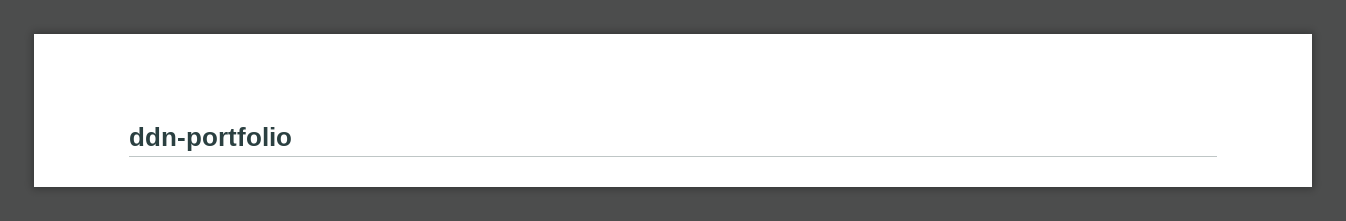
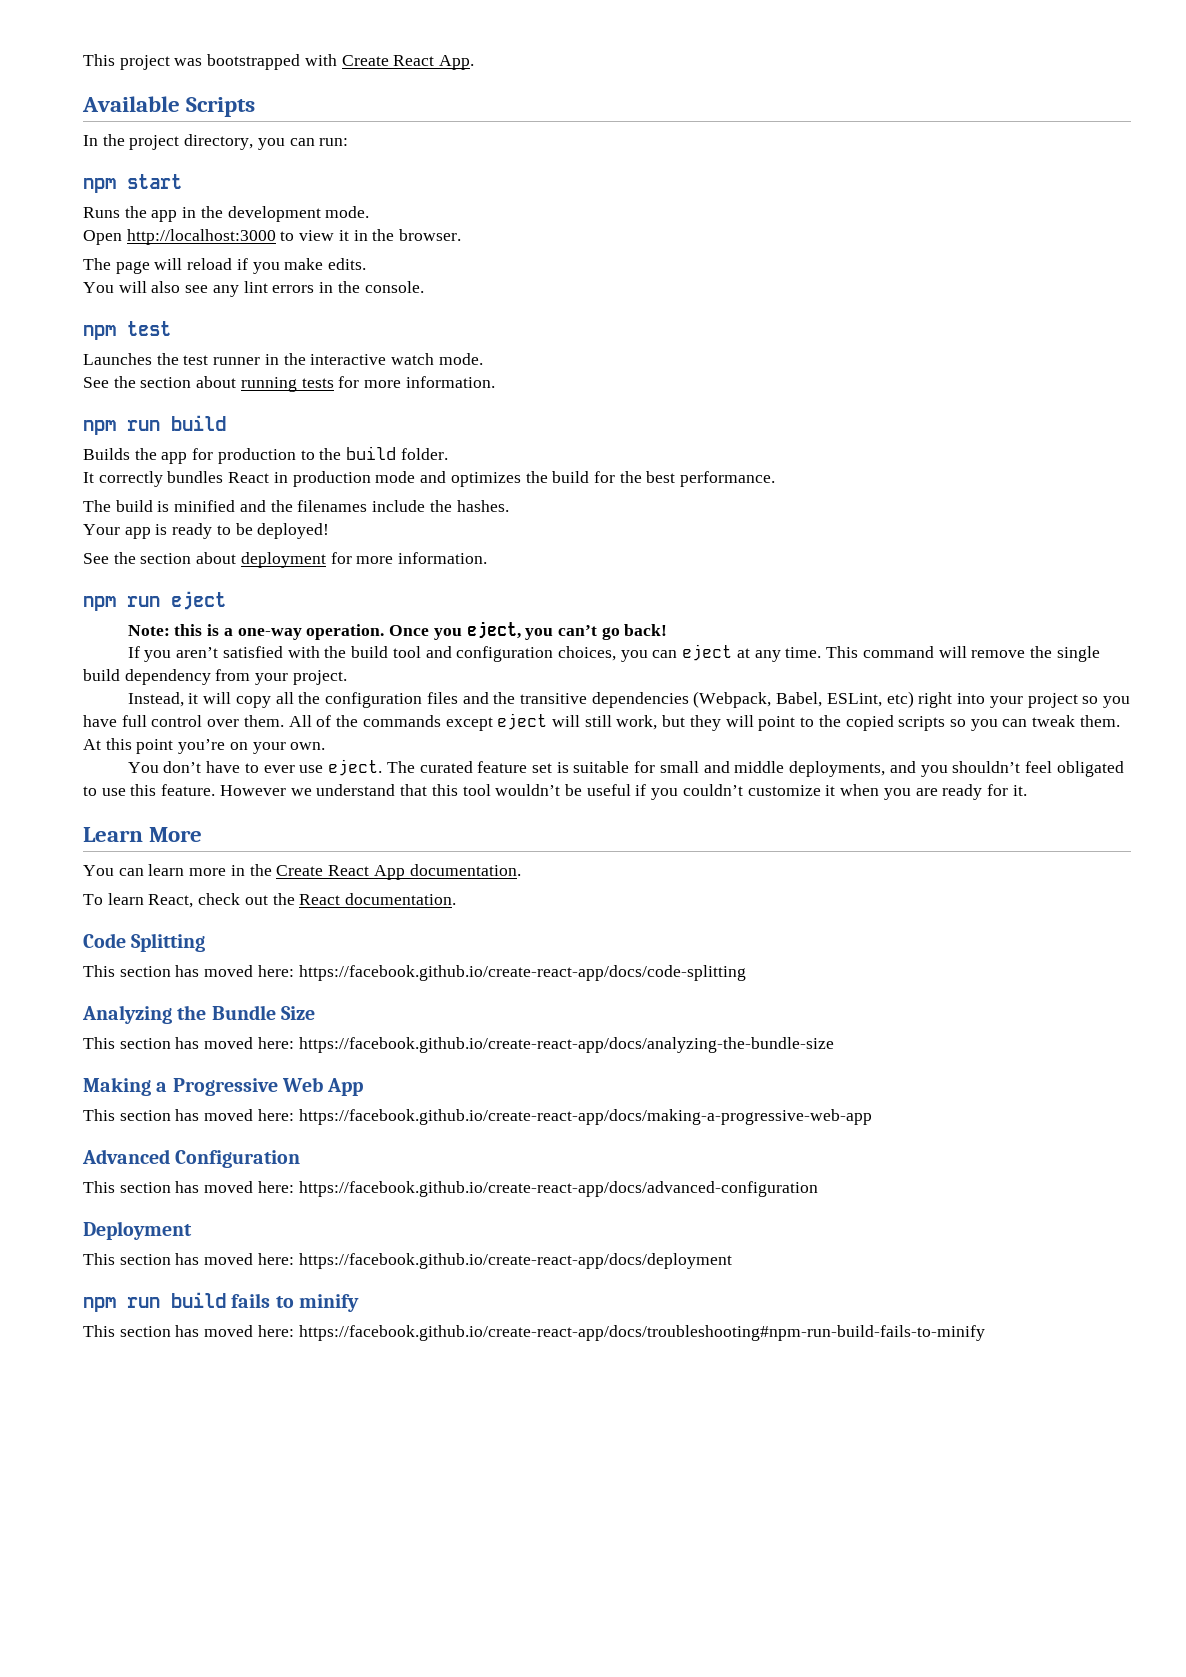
- ddn-portfolio
+ This project was bootstrapped with Create React App.
+ Available Scripts
+ In the project directory, you can run:
+ npm start
+ Runs the app in the development mode.
+ Open http://localhost:3000 to view it in the browser.
+ The page will reload if you make edits.
+ You will also see any lint errors in the console.
+ npm test
+ Launches the test runner in the interactive watch mode.
+ See the section about running tests for more information.
+ npm run build
+ Builds the app for production to the build folder.
+ It correctly bundles React in production mode and optimizes the build for the best performance.
+ The build is minified and the filenames include the hashes.
+ Your app is ready to be deployed!
+ See the section about deployment for more information.
+ npm run eject
+ Note: this is a one-way operation. Once you eject, you can’t go back!
+ If you aren’t satisfied with the build tool and configuration choices, you can eject at any time. This command will remove the single build dependency from your project.
+ Instead, it will copy all the configuration files and the transitive dependencies (Webpack, Babel, ESLint, etc) right into your project so you have full control over them. All of the commands except eject will still work, but they will point to the copied scripts so you can tweak them. At this point you’re on your own.
+ You don’t have to ever use eject. The curated feature set is suitable for small and middle deployments, and you shouldn’t feel obligated to use this feature. However we understand that this tool wouldn’t be useful if you couldn’t customize it when you are ready for it.
+ Learn More
+ You can learn more in the Create React App documentation.
+ To learn React, check out the React documentation.
+ Code Splitting
+ This section has moved here: https://facebook.github.io/create-react-app/docs/code-splitting
+ Analyzing the Bundle Size
+ This section has moved here: https://facebook.github.io/create-react-app/docs/analyzing-the-bundle-size
+ Making a Progressive Web App
+ This section has moved here: https://facebook.github.io/create-react-app/docs/making-a-progressive-web-app
+ Advanced Configuration
+ This section has moved here: https://facebook.github.io/create-react-app/docs/advanced-configuration
+ Deployment
+ This section has moved here: https://facebook.github.io/create-react-app/docs/deployment
+ npm run build fails to minify
+ This section has moved here: https://facebook.github.io/create-react-app/docs/troubleshooting#npm-run-build-fails-to-minify

